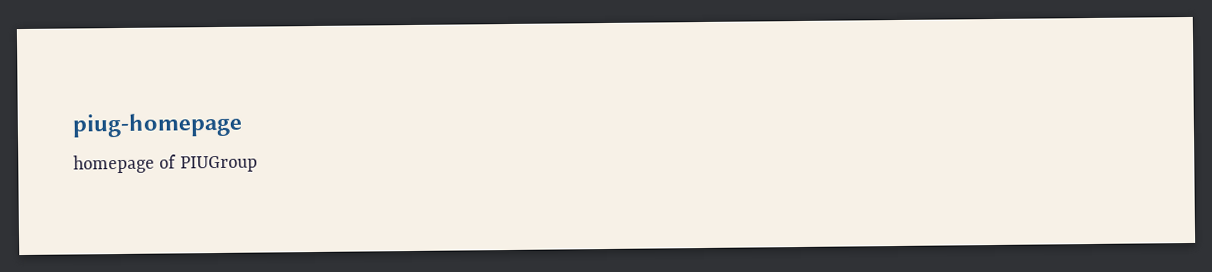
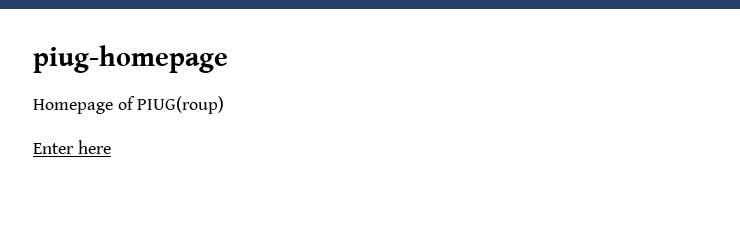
- homepage of PIUGroup
+ Homepage of PIUG(roup)
+ Enter here

